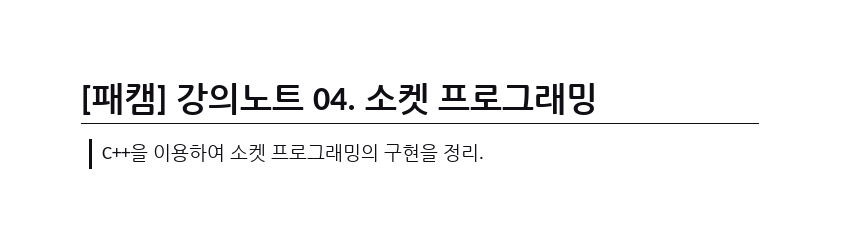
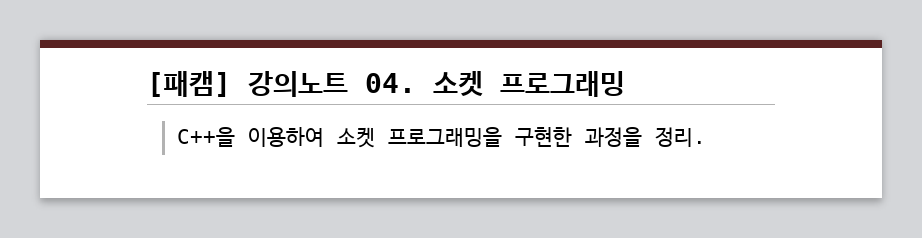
- C++을 이용하여 소켓 프로그래밍의 구현을 정리.
+ C++을 이용하여 소켓 프로그래밍을 구현한 과정을 정리.

